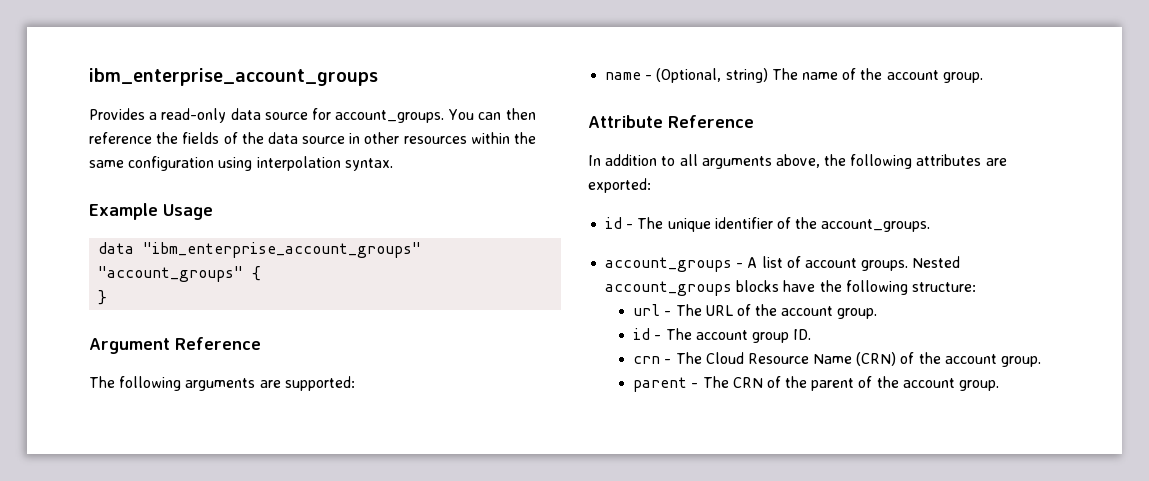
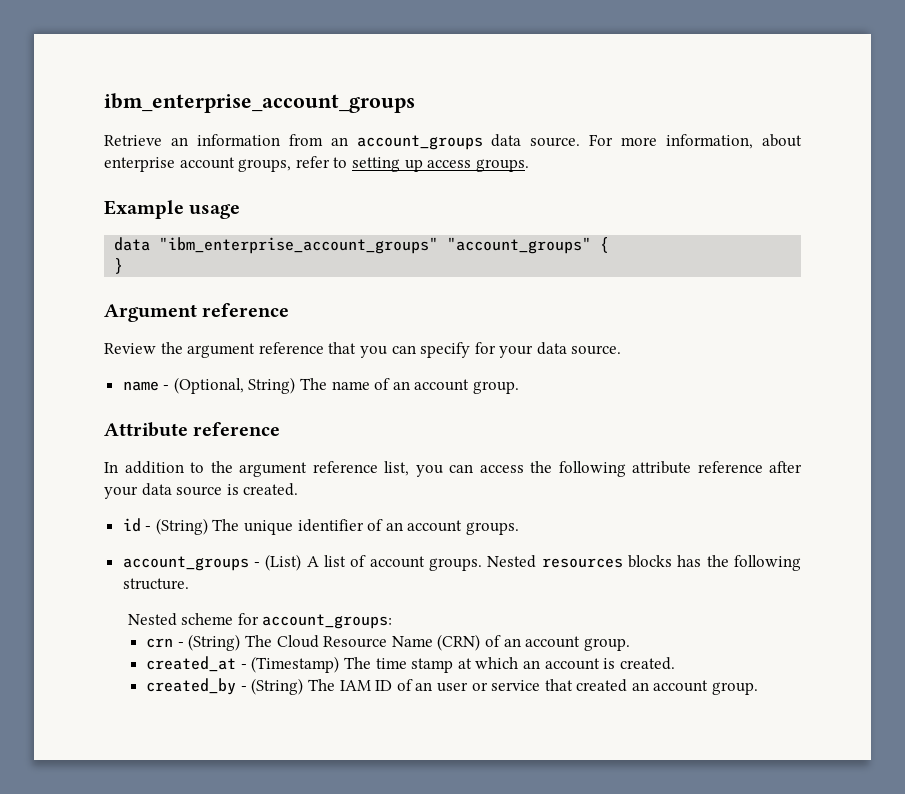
- Provides a read-only data source for account_groups. You can then reference the fields of the data source in other resources within the same configuration using interpolation syntax.
+ Retrieve an information from an account_groups data source. For more information, about enterprise account groups, refer to setting up access groups.
- Example Usage
+ Example usage
- Argument Reference
- The following arguments are supported:
+ Argument reference
+ Review the argument reference that you can specify for your data source.
- name - (Optional, string) The name of the account group.
+ name - (Optional, String) The name of an account group.
- Attribute Reference
+ Attribute reference
- In addition to all arguments above, the following attributes are exported:
- id - The unique identifier of the account_groups.
+ In addition to the argument reference list, you can access the following attribute reference after your data source is created.
+ id - (String) The unique identifier of an account groups.
- account_groups - A list of account groups.
+ account_groups - (List) A list of account groups.
- Nested account_groups blocks have the following structure:
- url - The URL of the account group.
- id - The account group ID.
+ Nested resources blocks has the following structure.
+ Nested scheme for account_groups:
- crn - The Cloud Resource Name (CRN) of the account group.
- parent - The CRN of the parent of the account group.
+ crn - (String) The Cloud Resource Name (CRN) of an account group.
+ created_at - (Timestamp) The time stamp at which an account is created.
+ created_by - (String) The IAM ID of an user or service that created an account group.

